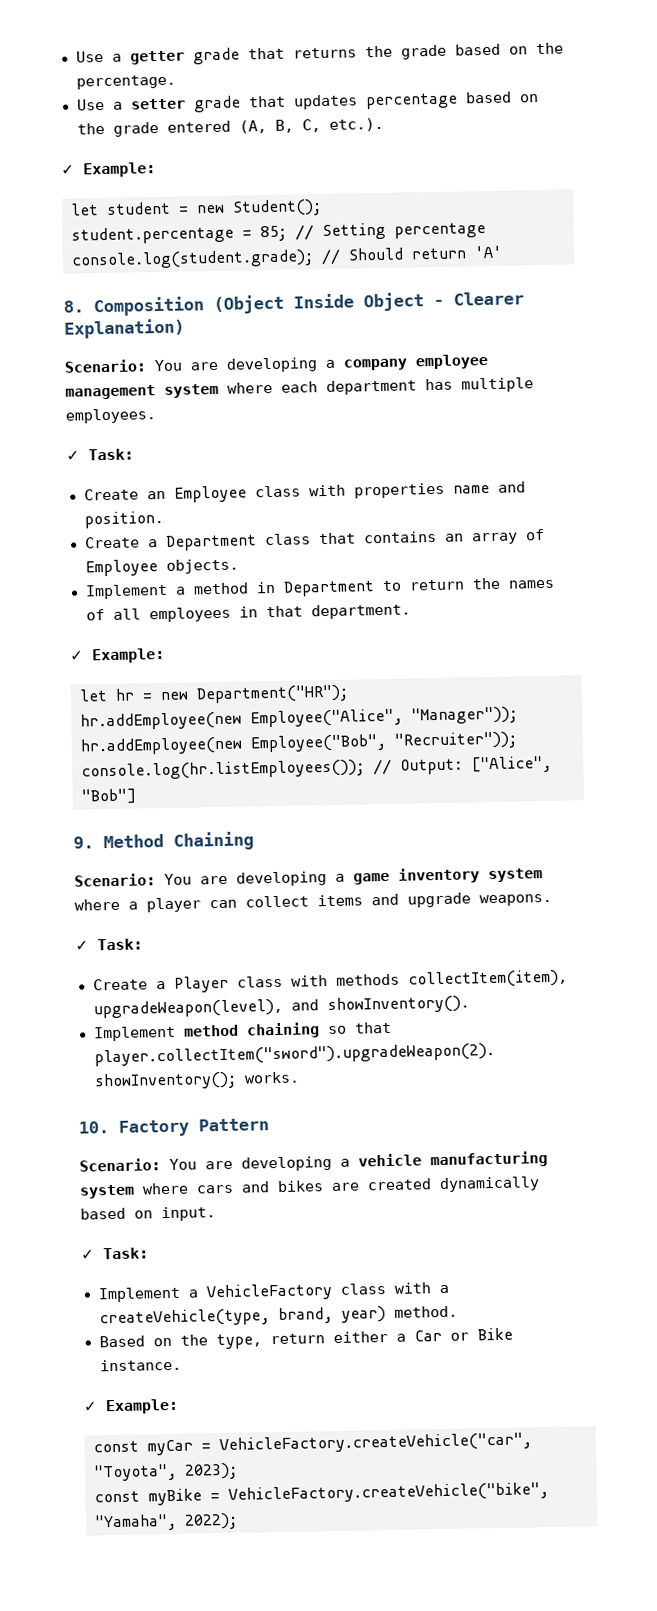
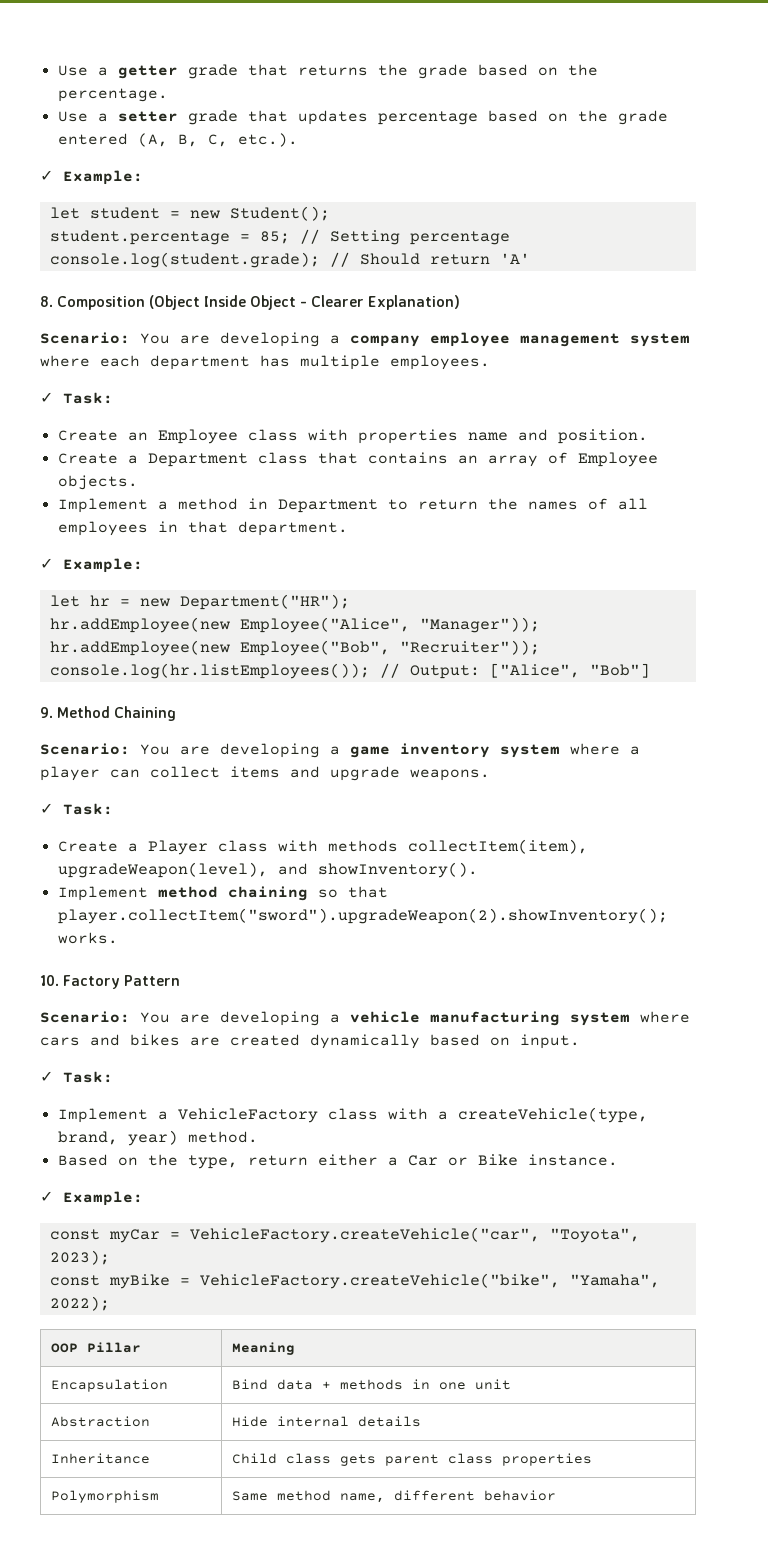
+ OOP Pillar | Meaning
+ Encapsulation | Bind data + methods in one unit
+ Abstraction | Hide internal details
+ Inheritance | Child class gets parent class properties
+ Polymorphism | Same method name, different behavior

